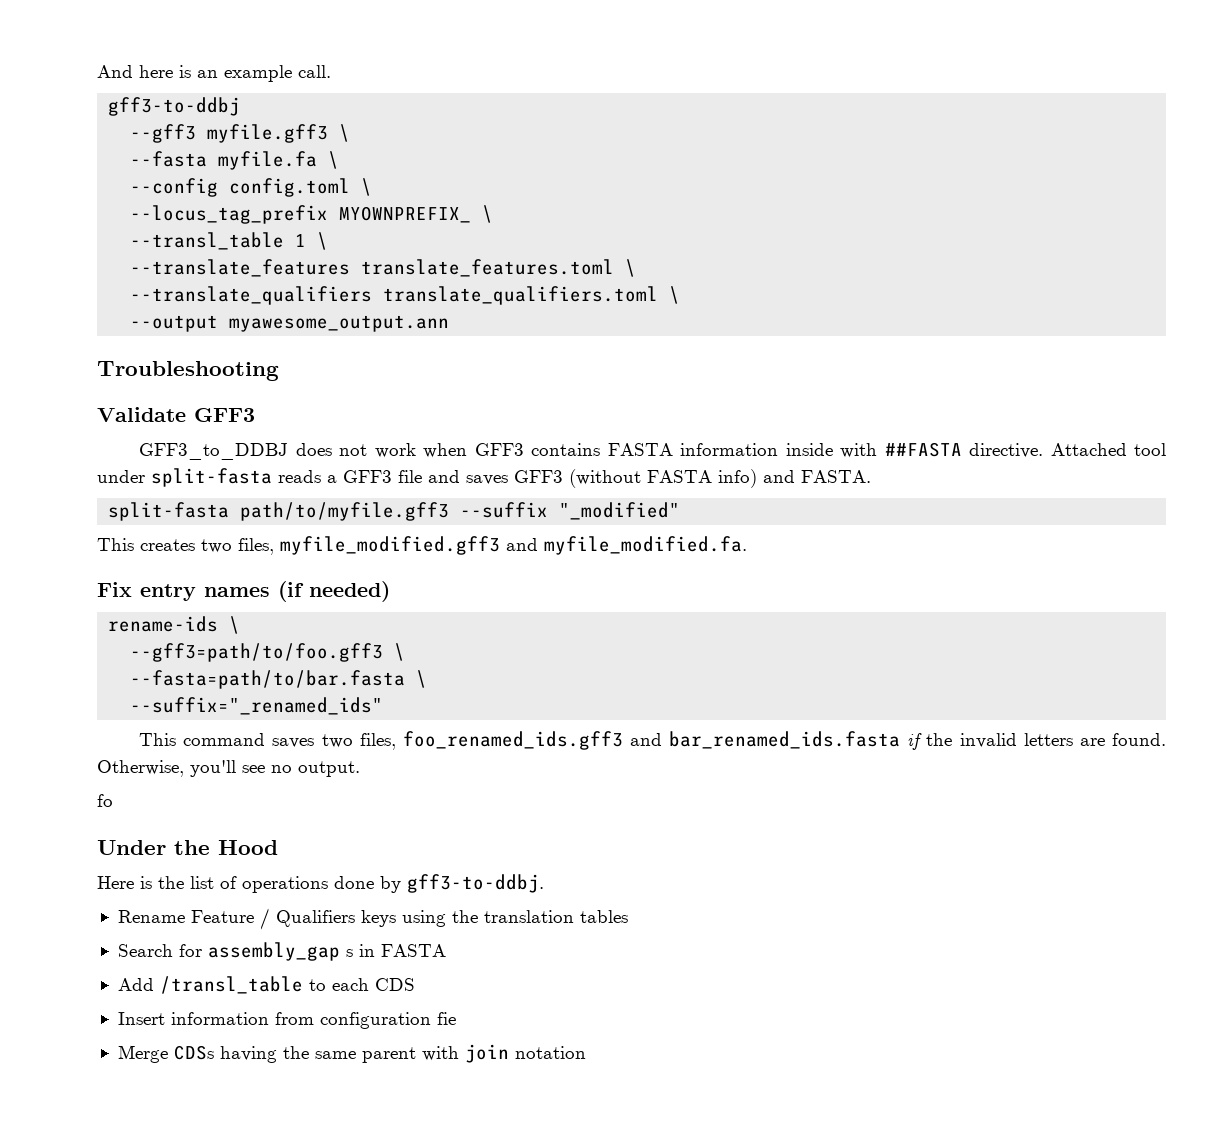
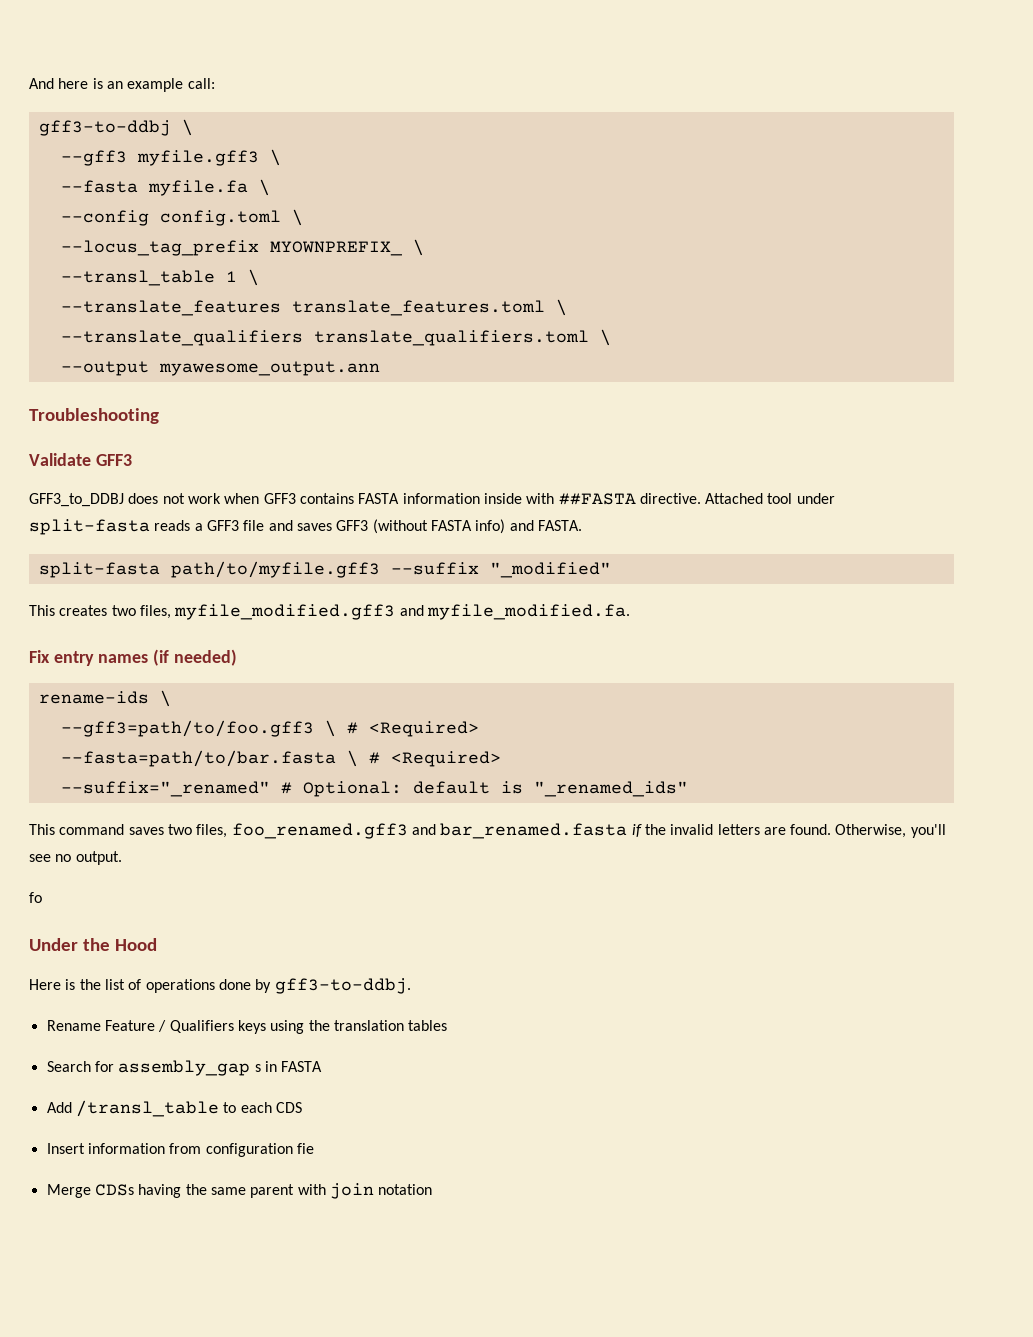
- And here is an example call.
+ And here is an example call:
- gff3-to-ddbj
+ gff3-to-ddbj \
- --gff3=path/to/foo.gff3 \
+ --gff3=path/to/foo.gff3 \ # <Required>
- --fasta=path/to/bar.fasta \
- --suffix="_renamed_ids"
+ --fasta=path/to/bar.fasta \ # <Required>
+ --suffix="_renamed" # Optional: default is "_renamed_ids"
- This command saves two files, foo_renamed_ids.gff3 and bar_renamed_ids.fasta if the invalid letters are found.
+ This command saves two files, foo_renamed.gff3 and bar_renamed.fasta if the invalid letters are found.

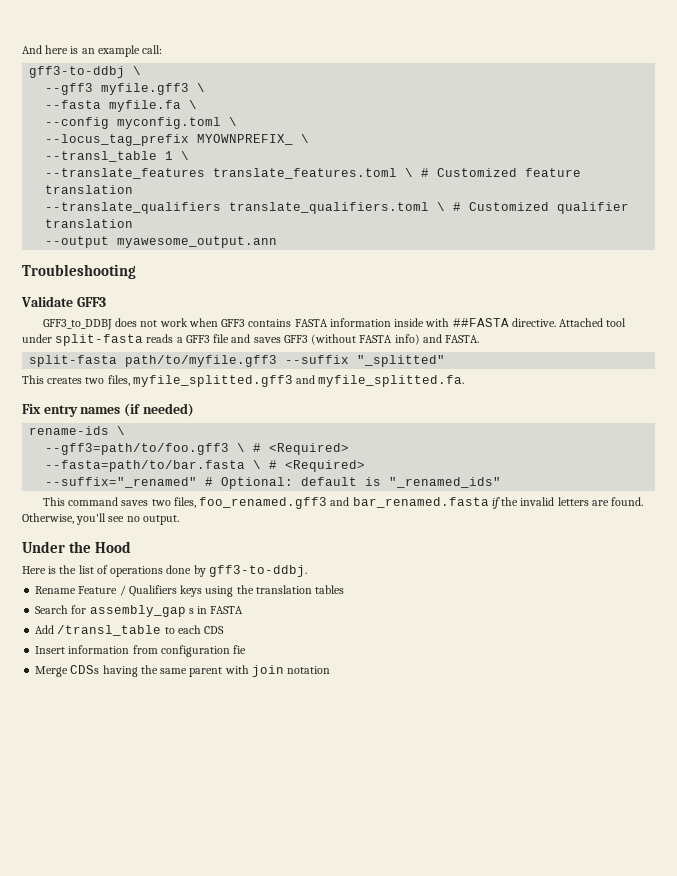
- --config config.toml \
+ --config myconfig.toml \
- --translate_features translate_features.toml \
+ --translate_features translate_features.toml \ # Customized feature translation
- --translate_qualifiers translate_qualifiers.toml \
+ --translate_qualifiers translate_qualifiers.toml \ # Customized qualifier translation
- split-fasta path/to/myfile.gff3 --suffix "_modified"
+ split-fasta path/to/myfile.gff3 --suffix "_splitted"
- This creates two files, myfile_modified.gff3 and myfile_modified.fa.
+ This creates two files, myfile_splitted.gff3 and myfile_splitted.fa.
- fo

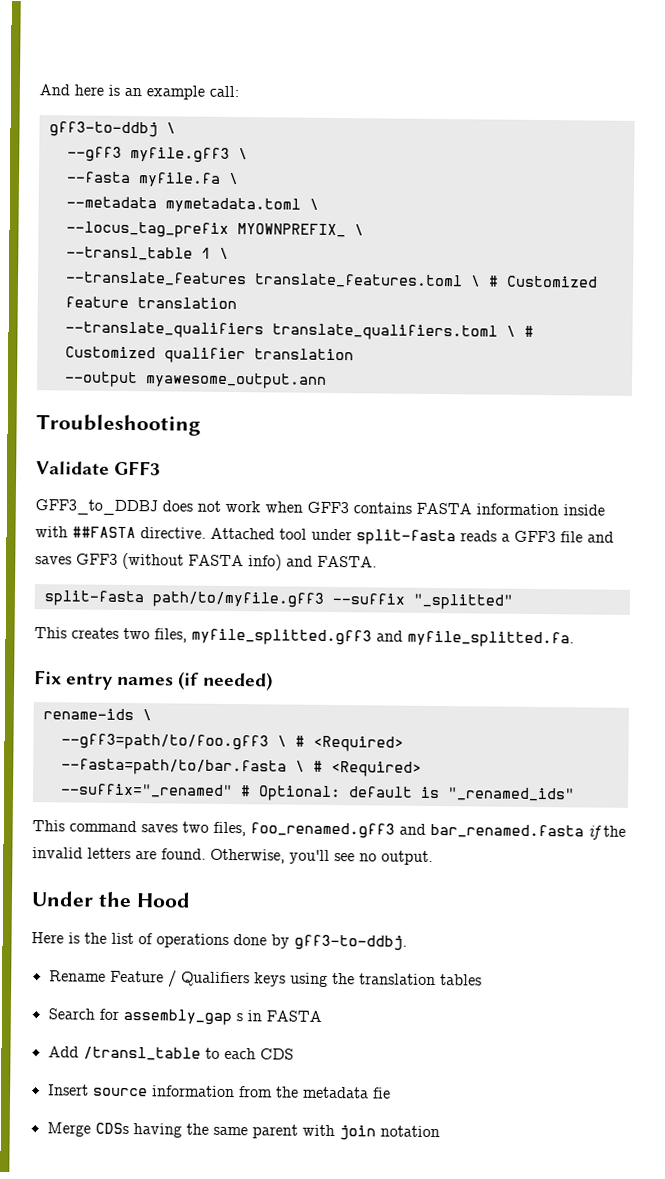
- --config myconfig.toml \
+ --metadata mymetadata.toml \
- Insert information from configuration fie
+ Insert source information from the metadata fie

